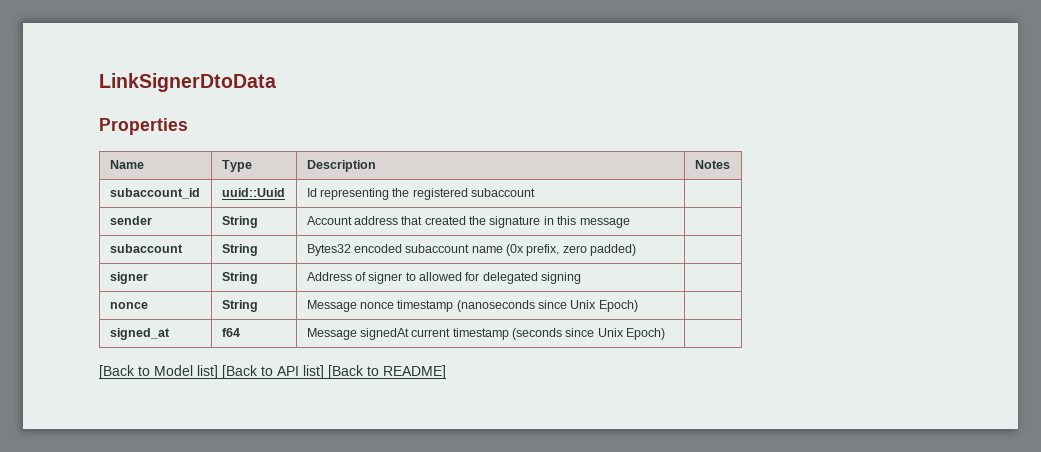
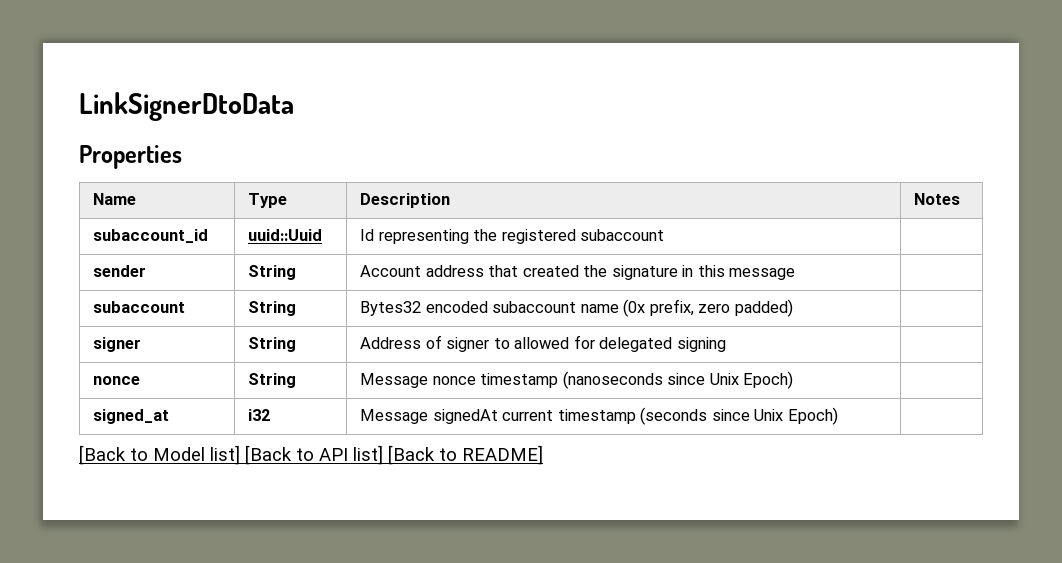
- signed_at | f64 | Message signedAt current timestamp (seconds since Unix Epoch) |
+ signed_at | i32 | Message signedAt current timestamp (seconds since Unix Epoch) |

